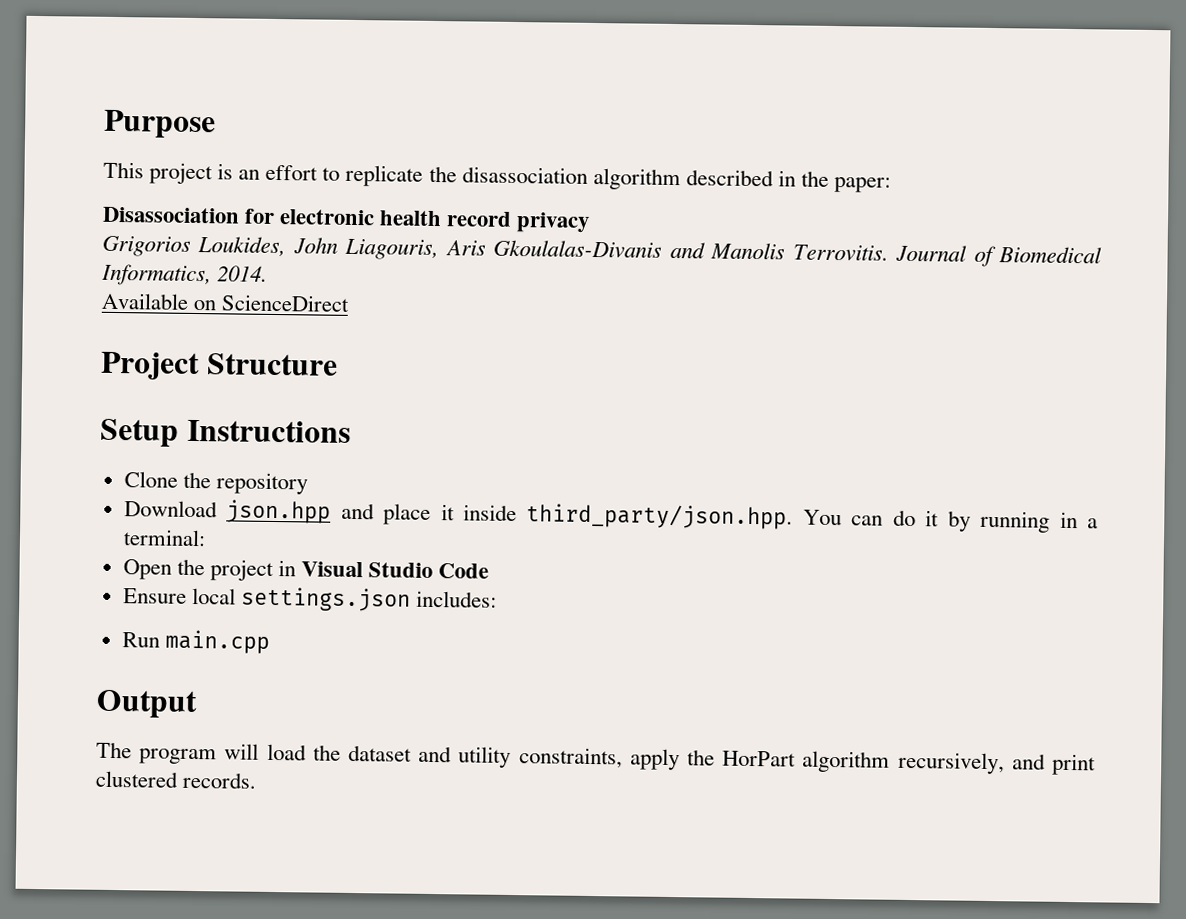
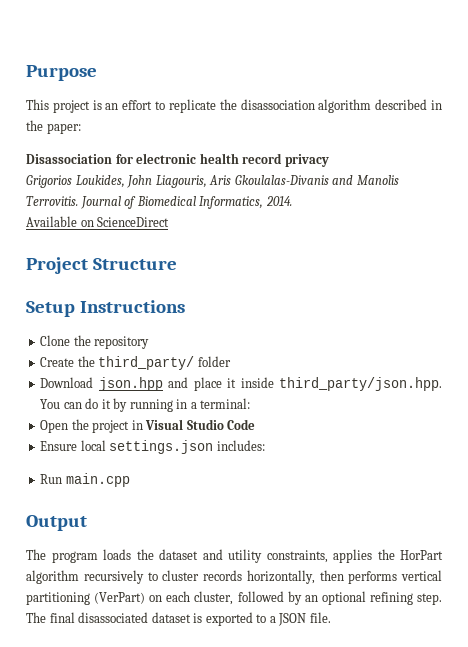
+ Create the third_party/ folder
- The program will load the dataset and utility constraints, apply the HorPart algorithm recursively, and print clustered records.
+ The program loads the dataset and utility constraints, applies the HorPart algorithm recursively to cluster records horizontally, then performs vertical partitioning (VerPart) on each cluster, followed by an optional refining step. The final disassociated dataset is exported to a JSON file.

